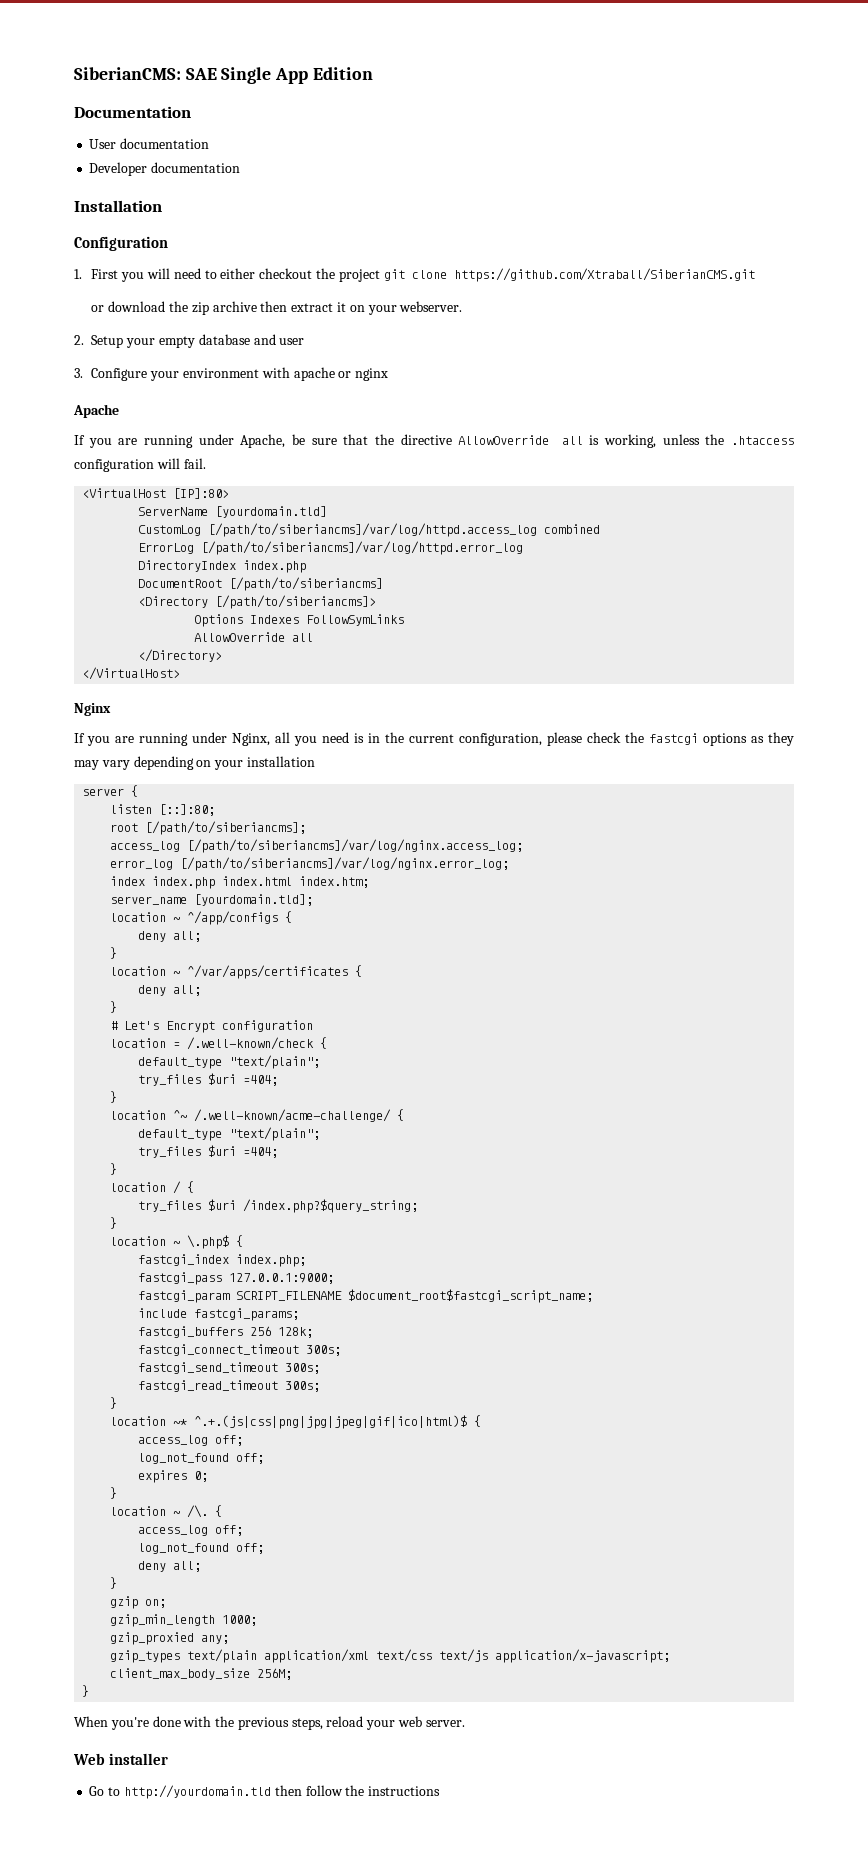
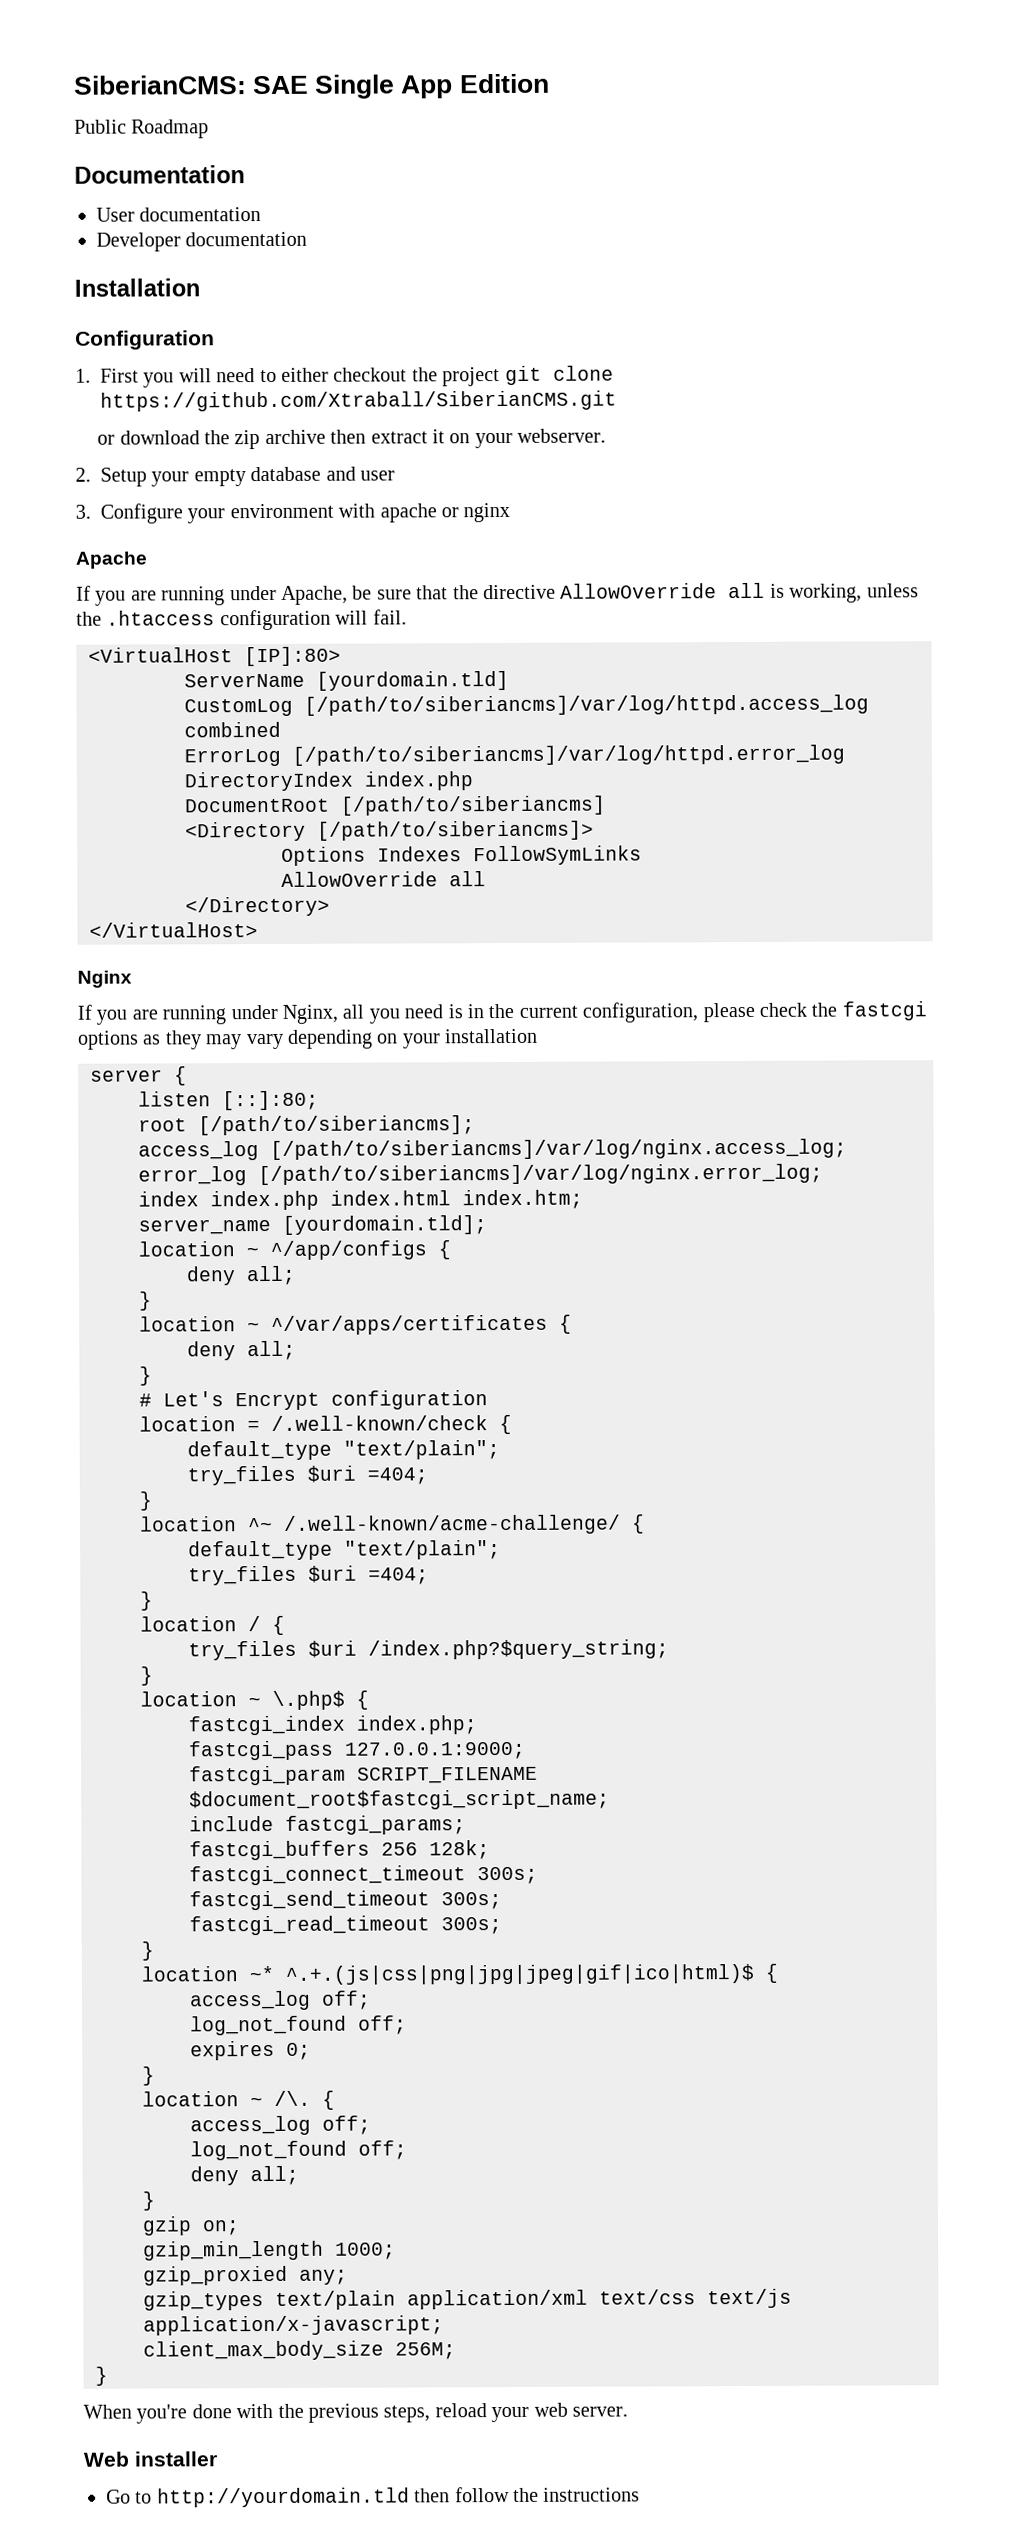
+ Public Roadmap

